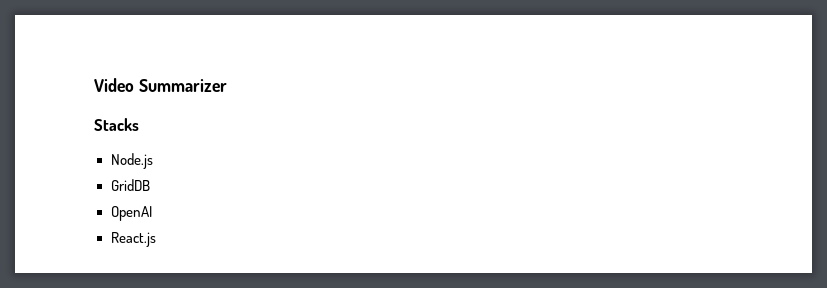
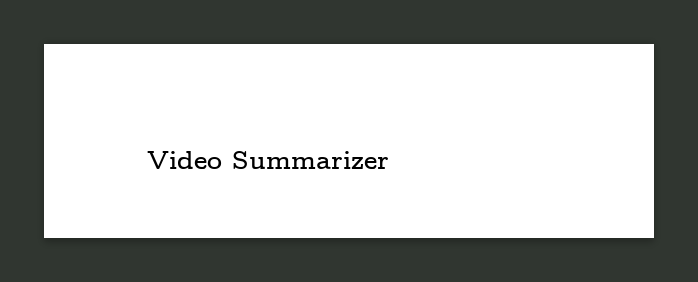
- Stacks
- Node.js
- GridDB
- OpenAI
- React.js

